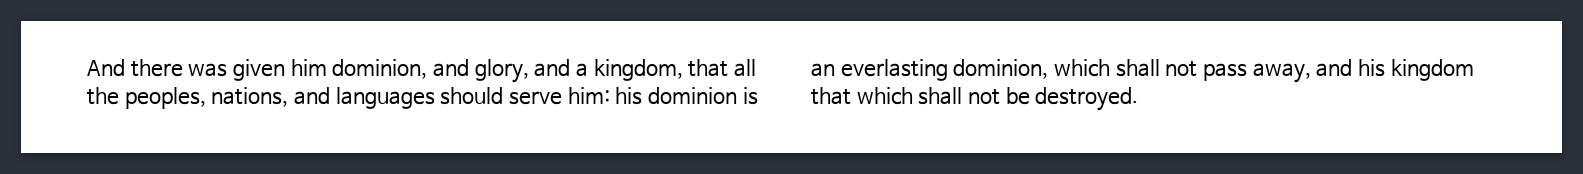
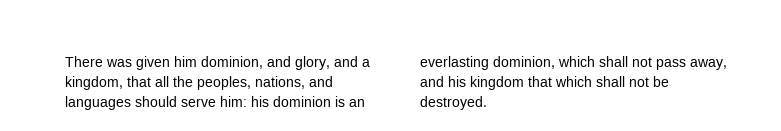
- And there was given him dominion, and glory, and a kingdom, that all the peoples, nations, and languages should serve him: his dominion is an everlasting dominion, which shall not pass away, and his kingdom that which shall not be destroyed.
+ There was given him dominion, and glory, and a kingdom, that all the peoples, nations, and languages should serve him: his dominion is an everlasting dominion, which shall not pass away, and his kingdom that which shall not be destroyed.

